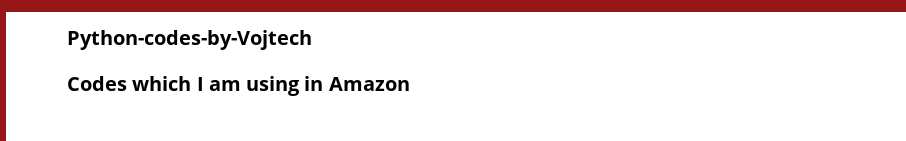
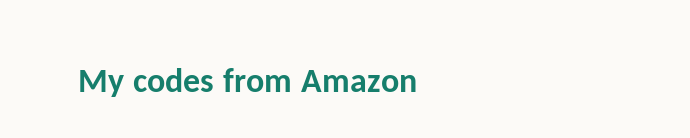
- Python-codes-by-Vojtech
- Codes which I am using in Amazon
+ My codes from Amazon

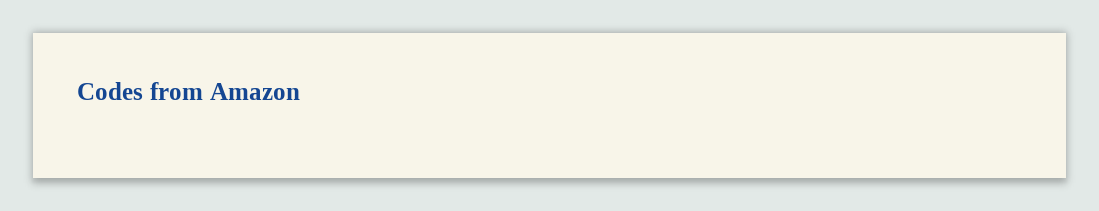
- My codes from Amazon
+ Codes from Amazon

